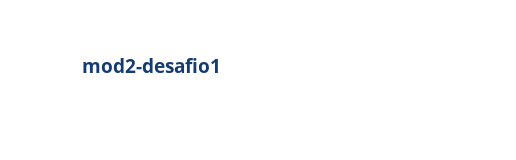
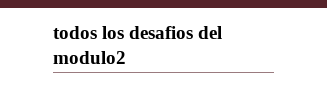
- mod2-desafio1
+ todos los desafios del modulo2

